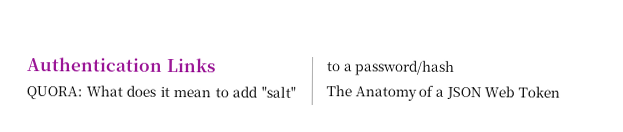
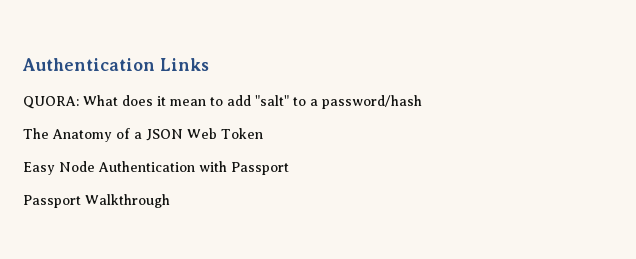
+ Easy Node Authentication with Passport
+ Passport Walkthrough

